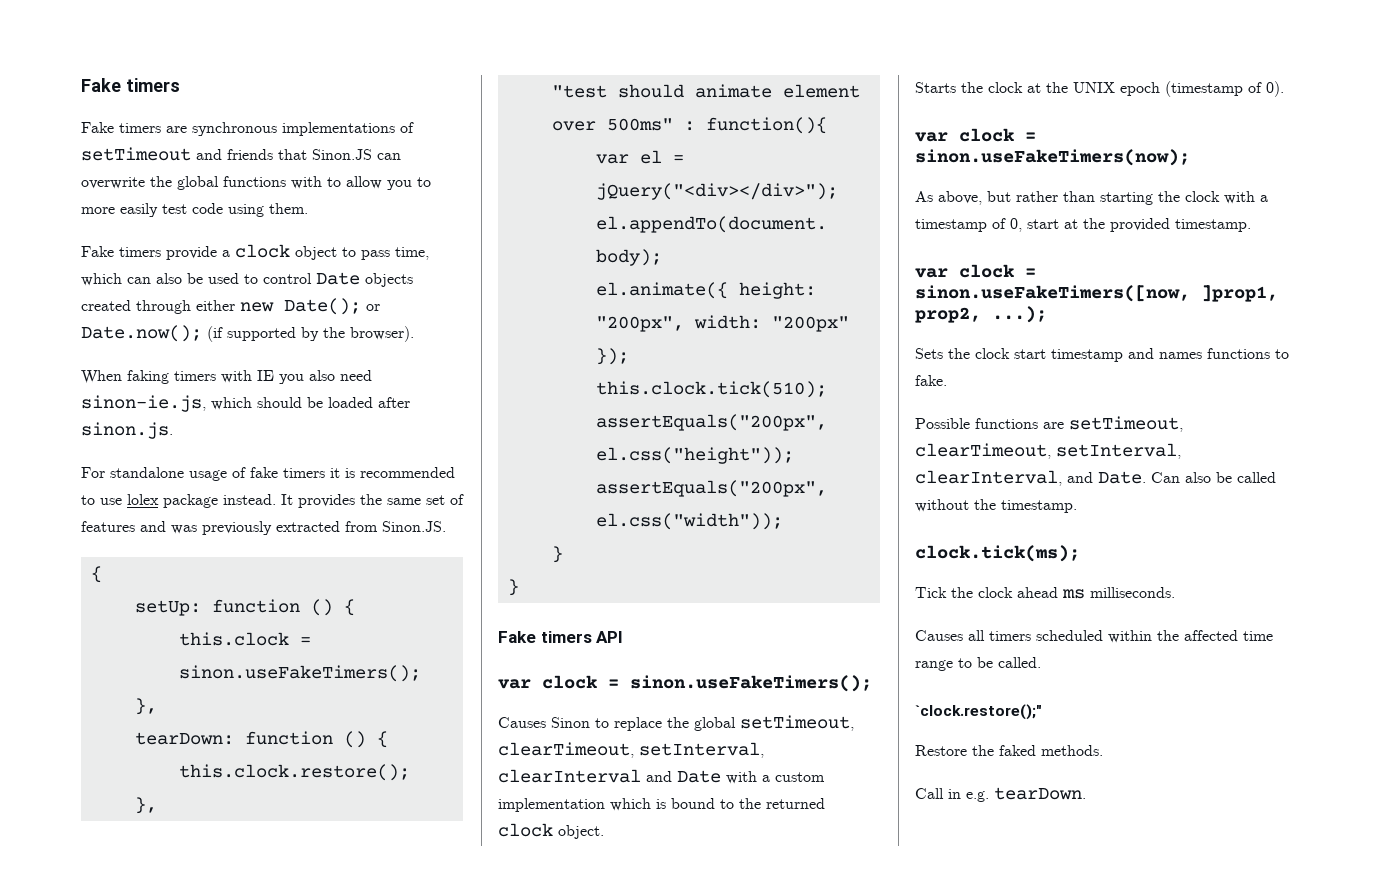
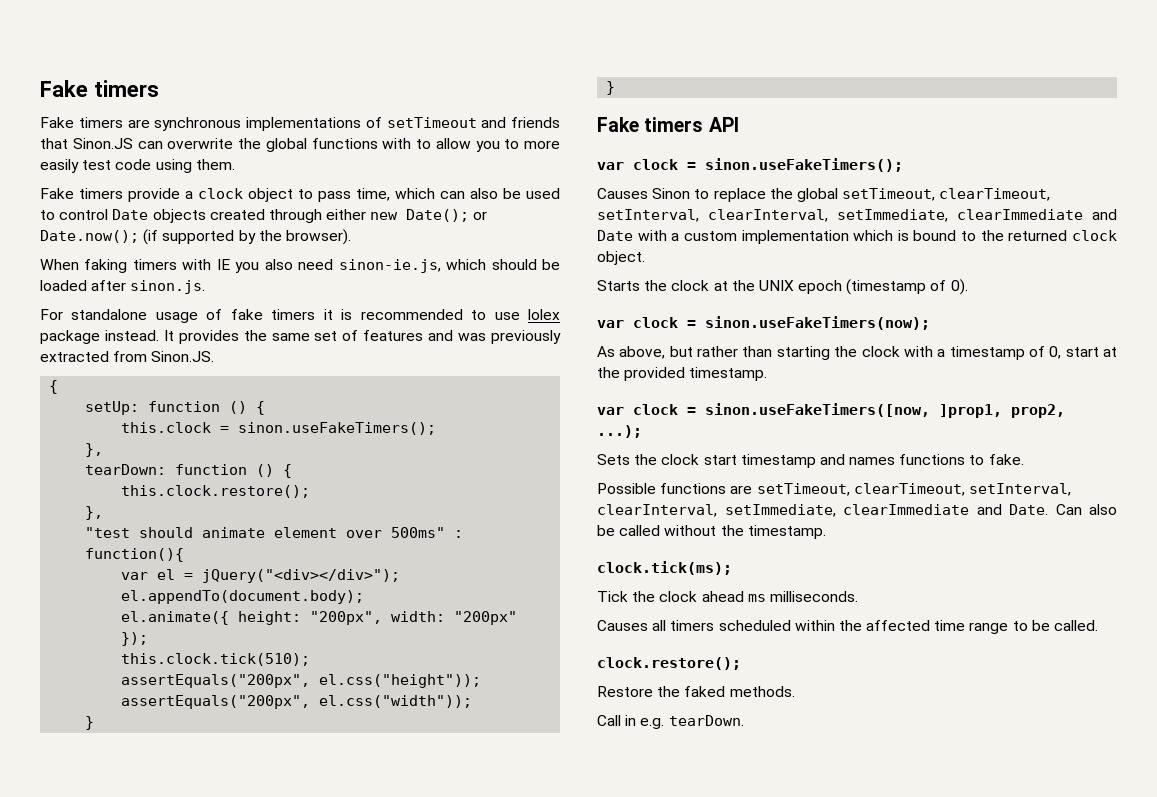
- Causes Sinon to replace the global setTimeout, clearTimeout, setInterval, clearInterval and Date with a custom implementation which is bound to the returned clock object.
+ Causes Sinon to replace the global setTimeout, clearTimeout, setInterval, clearInterval, setImmediate, clearImmediate and Date with a custom implementation which is bound to the returned clock object.
- Possible functions are setTimeout, clearTimeout, setInterval, clearInterval, and Date.
+ Possible functions are setTimeout, clearTimeout, setInterval, clearInterval, setImmediate, clearImmediate and Date.
- `clock.restore();"
+ clock.restore();

